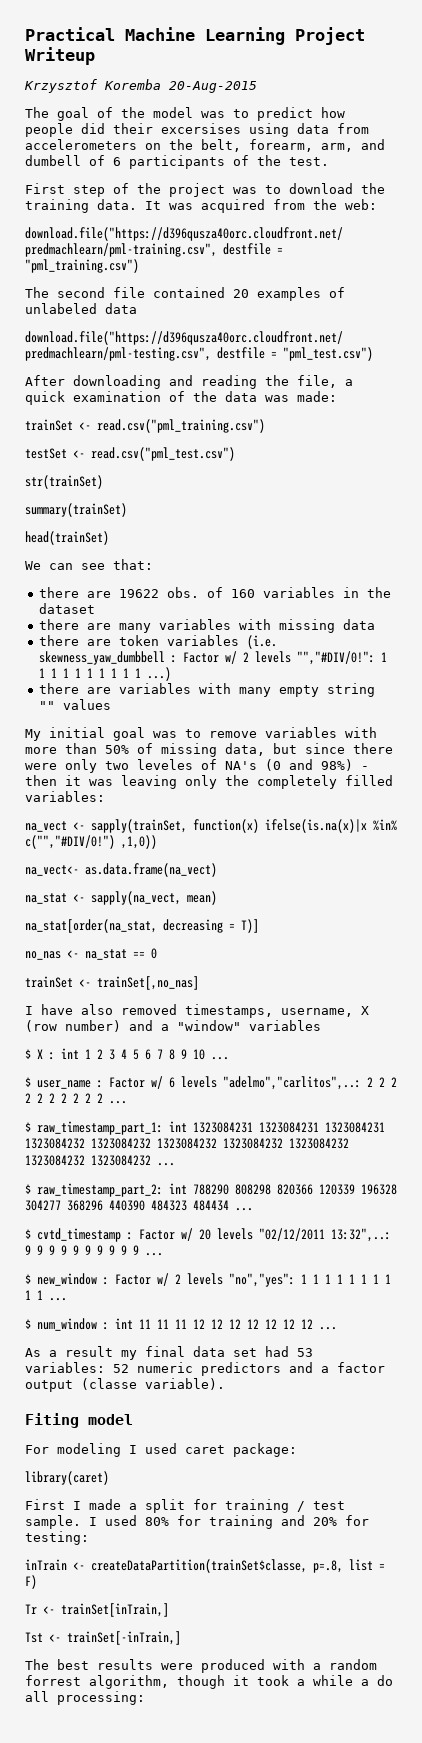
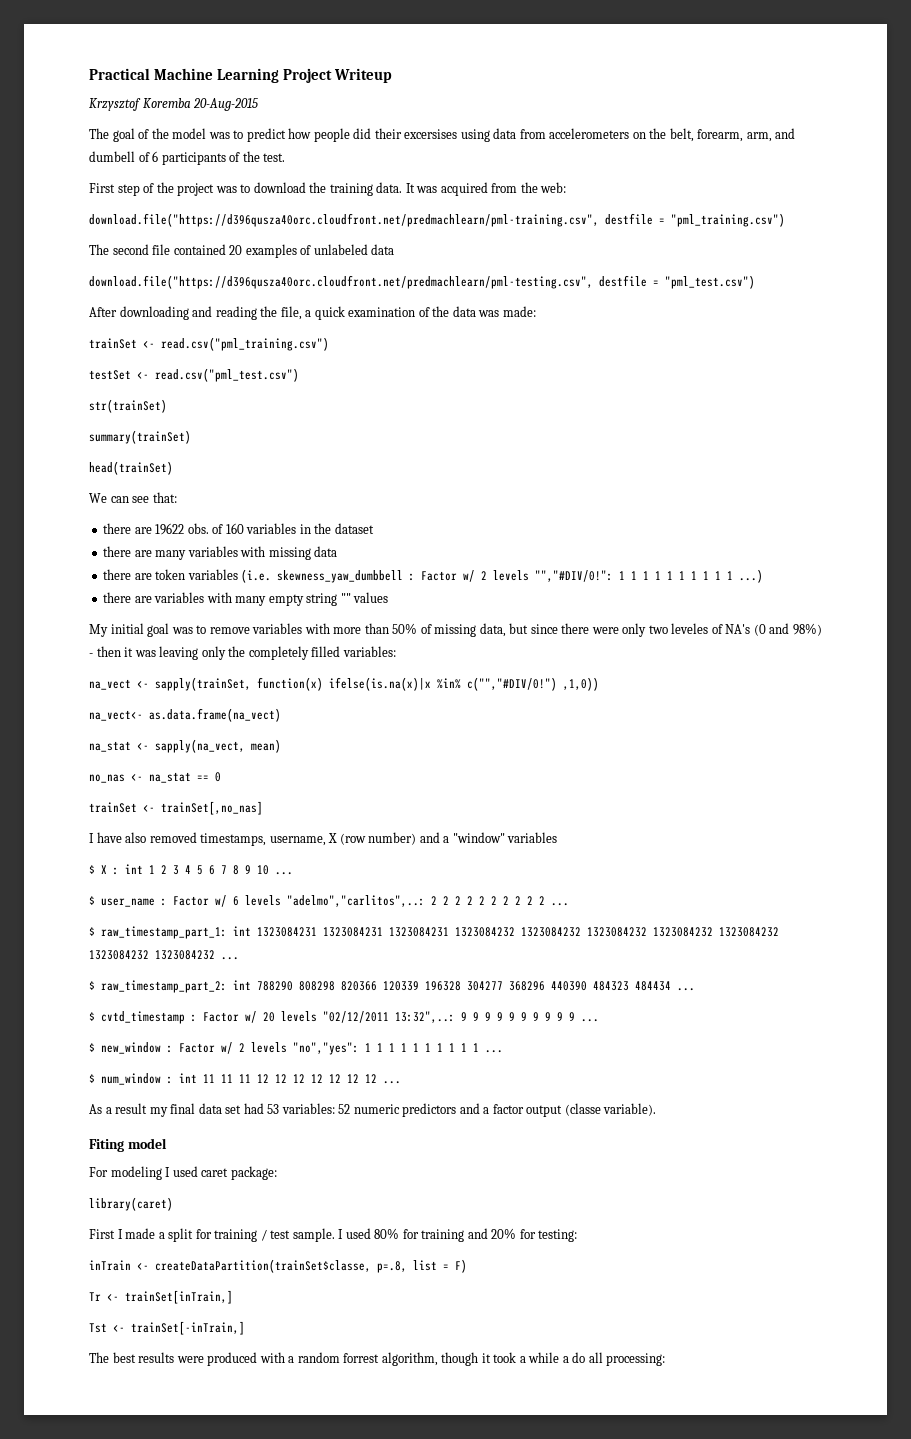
- na_stat[order(na_stat, decreasing = T)]

